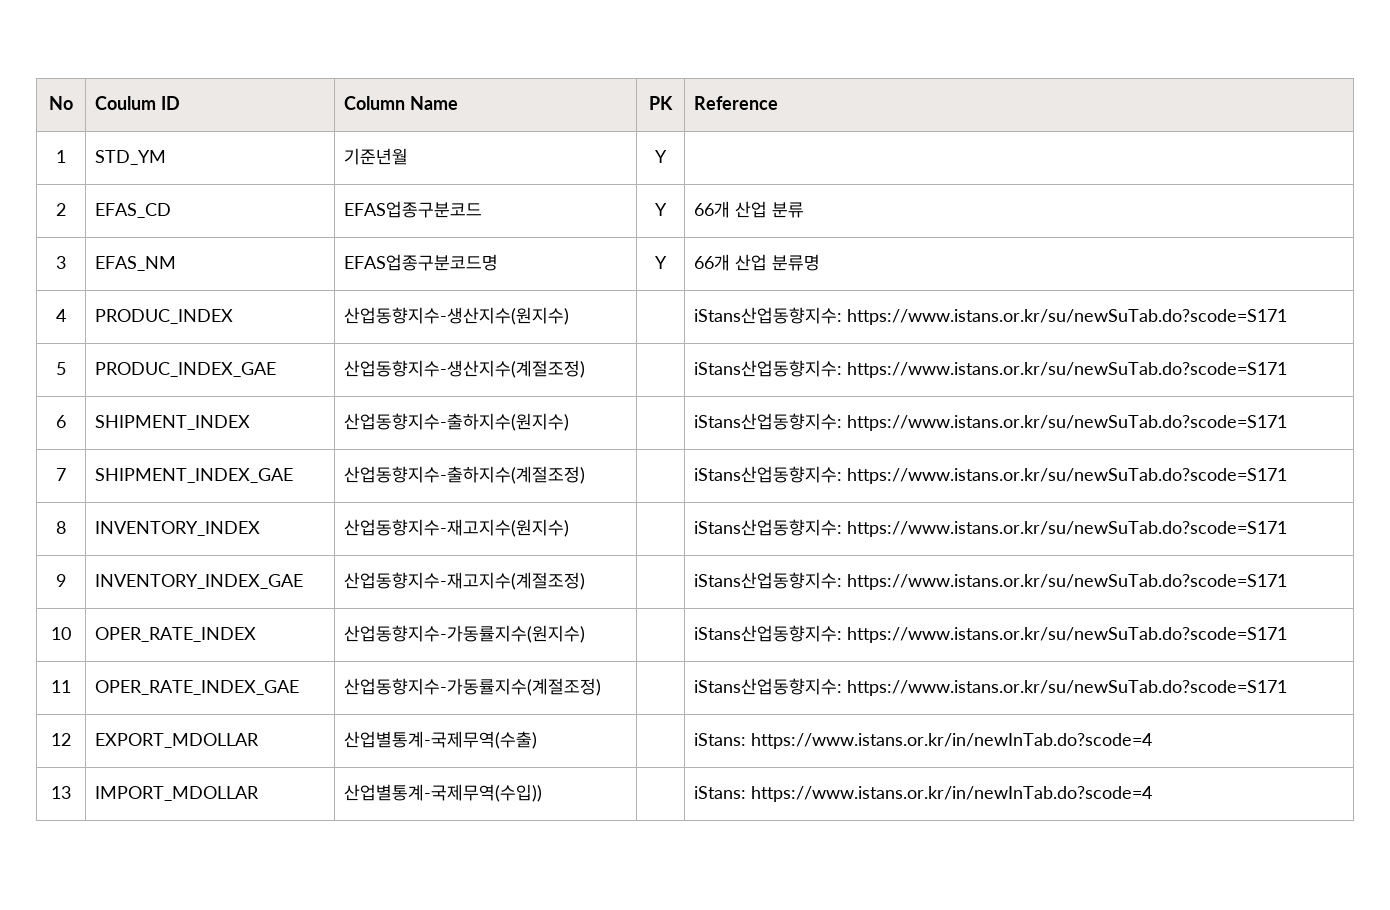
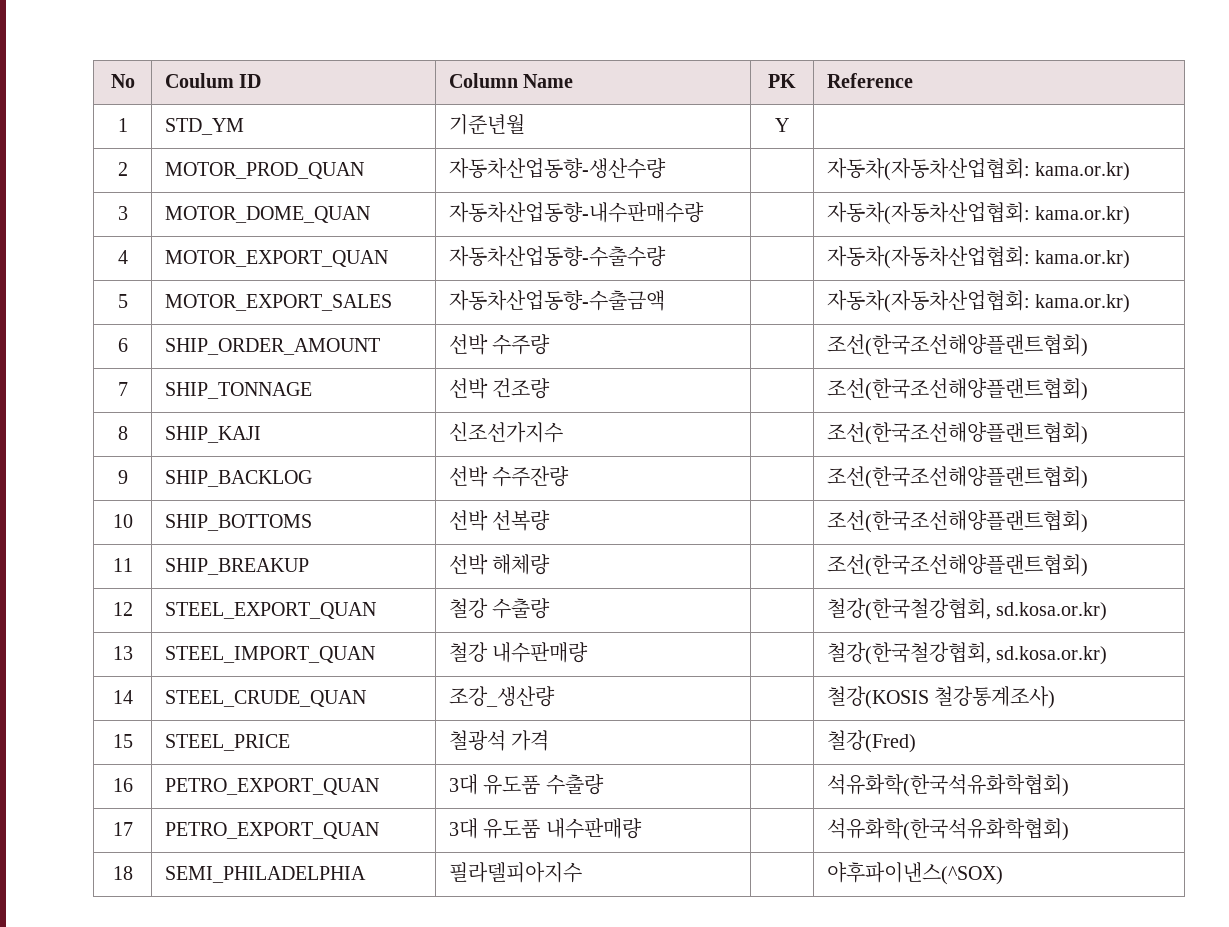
- 2 | EFAS_CD | EFAS업종구분코드 | Y | 66개 산업 분류
- 3 | EFAS_NM | EFAS업종구분코드명 | Y | 66개 산업 분류명
- 4 | PRODUC_INDEX | 산업동향지수-생산지수(원지수) | | iStans산업동향지수: https://www.istans.or.kr/su/newSuTab.do?scode=S171
- 5 | PRODUC_INDEX_GAE | 산업동향지수-생산지수(계절조정) | | iStans산업동향지수: https://www.istans.or.kr/su/newSuTab.do?scode=S171
- 6 | SHIPMENT_INDEX | 산업동향지수-출하지수(원지수) | | iStans산업동향지수: https://www.istans.or.kr/su/newSuTab.do?scode=S171
- 7 | SHIPMENT_INDEX_GAE | 산업동향지수-출하지수(계절조정) | | iStans산업동향지수: https://www.istans.or.kr/su/newSuTab.do?scode=S171
- 8 | INVENTORY_INDEX | 산업동향지수-재고지수(원지수) | | iStans산업동향지수: https://www.istans.or.kr/su/newSuTab.do?scode=S171
- 9 | INVENTORY_INDEX_GAE | 산업동향지수-재고지수(계절조정) | | iStans산업동향지수: https://www.istans.or.kr/su/newSuTab.do?scode=S171
- 10 | OPER_RATE_INDEX | 산업동향지수-가동률지수(원지수) | | iStans산업동향지수: https://www.istans.or.kr/su/newSuTab.do?scode=S171
- 11 | OPER_RATE_INDEX_GAE | 산업동향지수-가동률지수(계절조정) | | iStans산업동향지수: https://www.istans.or.kr/su/newSuTab.do?scode=S171
- 12 | EXPORT_MDOLLAR | 산업별통계-국제무역(수출) | | iStans: https://www.istans.or.kr/in/newInTab.do?scode=4
- 13 | IMPORT_MDOLLAR | 산업별통계-국제무역(수입)) | | iStans: https://www.istans.or.kr/in/newInTab.do?scode=4
+ 2 | MOTOR_PROD_QUAN | 자동차산업동향-생산수량 | | 자동차(자동차산업협회: kama.or.kr)
+ 3 | MOTOR_DOME_QUAN | 자동차산업동향-내수판매수량 | | 자동차(자동차산업협회: kama.or.kr)
+ 4 | MOTOR_EXPORT_QUAN | 자동차산업동향-수출수량 | | 자동차(자동차산업협회: kama.or.kr)
+ 5 | MOTOR_EXPORT_SALES | 자동차산업동향-수출금액 | | 자동차(자동차산업협회: kama.or.kr)
+ 6 | SHIP_ORDER_AMOUNT | 선박 수주량 | | 조선(한국조선해양플랜트협회)
+ 7 | SHIP_TONNAGE | 선박 건조량 | | 조선(한국조선해양플랜트협회)
+ 8 | SHIP_KAJI | 신조선가지수 | | 조선(한국조선해양플랜트협회)
+ 9 | SHIP_BACKLOG | 선박 수주잔량 | | 조선(한국조선해양플랜트협회)
+ 10 | SHIP_BOTTOMS | 선박 선복량 | | 조선(한국조선해양플랜트협회)
+ 11 | SHIP_BREAKUP | 선박 해체량 | | 조선(한국조선해양플랜트협회)
+ 12 | STEEL_EXPORT_QUAN | 철강 수출량 | | 철강(한국철강협회, sd.kosa.or.kr)
+ 13 | STEEL_IMPORT_QUAN | 철강 내수판매량 | | 철강(한국철강협회, sd.kosa.or.kr)
+ 14 | STEEL_CRUDE_QUAN | 조강_생산량 | | 철강(KOSIS 철강통계조사)
+ 15 | STEEL_PRICE | 철광석 가격 | | 철강(Fred)
+ 16 | PETRO_EXPORT_QUAN | 3대 유도품 수출량 | | 석유화학(한국석유화학협회)
+ 17 | PETRO_EXPORT_QUAN | 3대 유도품 내수판매량 | | 석유화학(한국석유화학협회)
+ 18 | SEMI_PHILADELPHIA | 필라델피아지수 | | 야후파이낸스(^SOX)

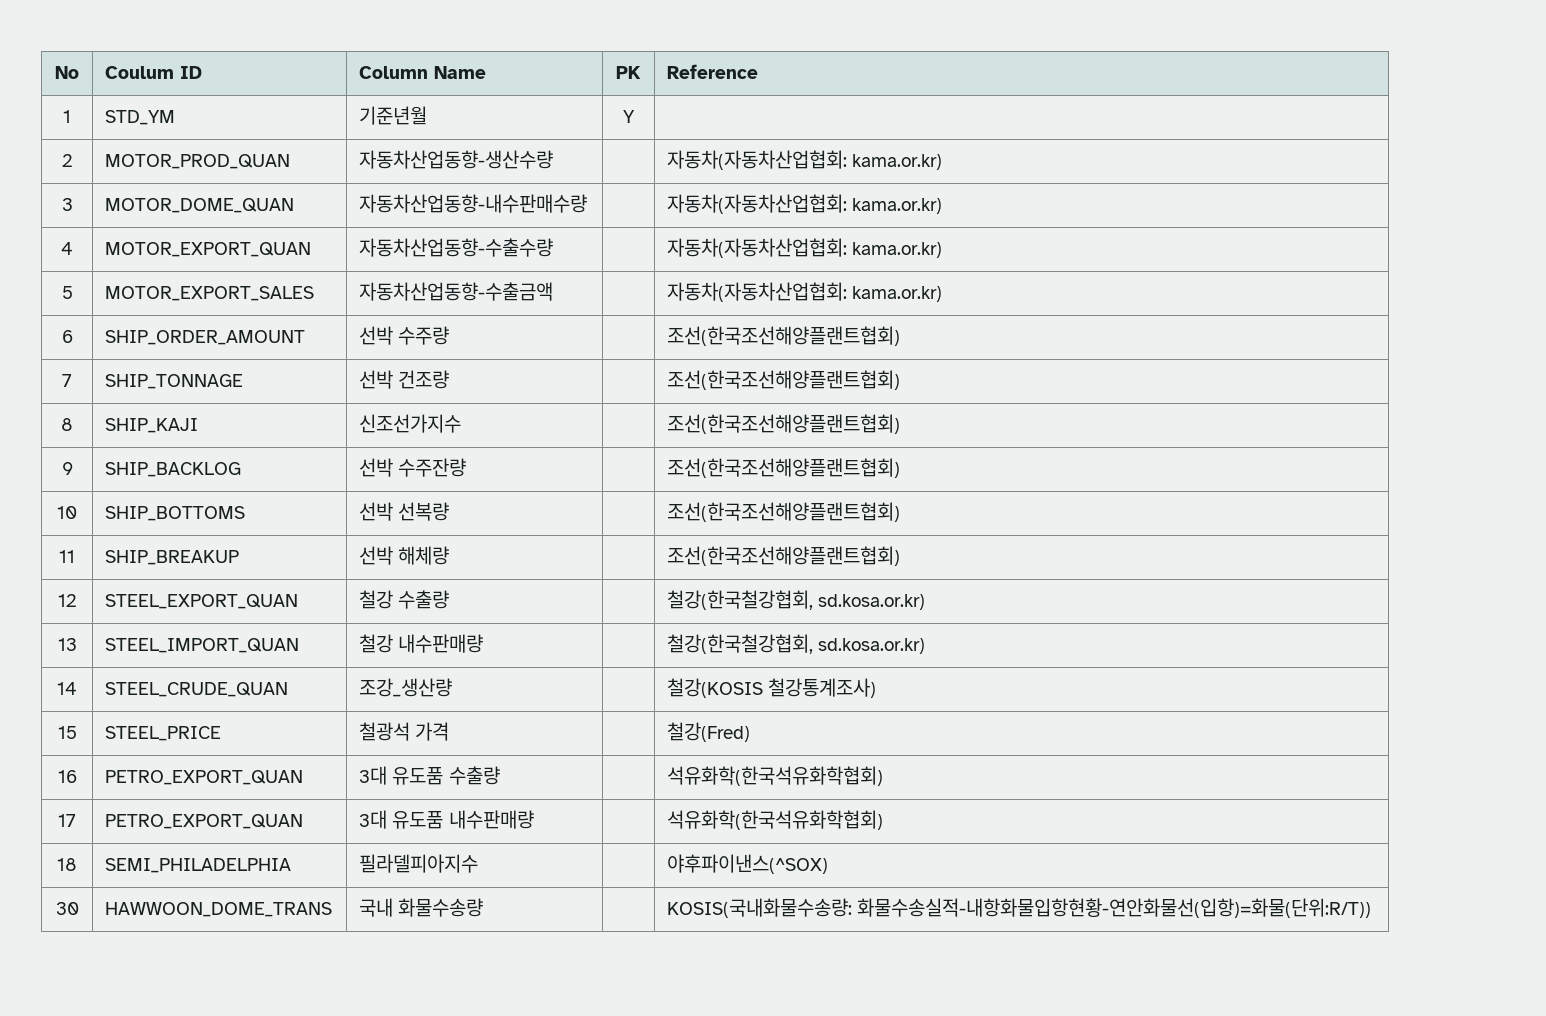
+ 30 | HAWWOON_DOME_TRANS | 국내 화물수송량 | | KOSIS(국내화물수송량: 화물수송실적-내항화물입항현황-연안화물선(입항)=화물(단위:R/T))

